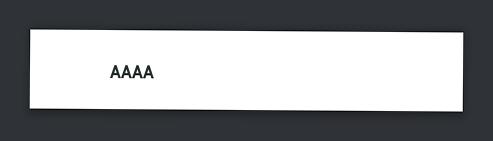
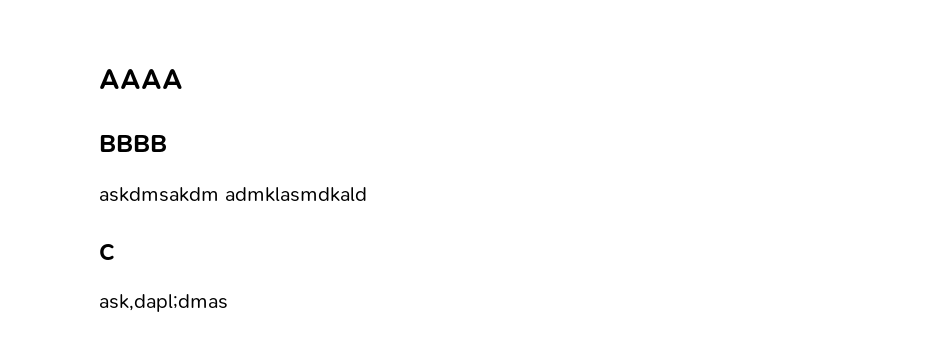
+ BBBB
+ askdmsakdm admklasmdkald
+ C
+ ask,dapl;dmas

